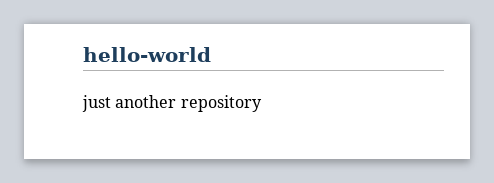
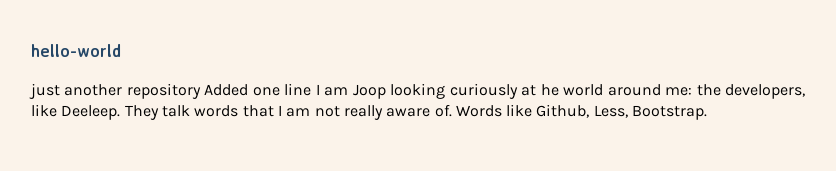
- just another repository
+ just another repository Added one line I am Joop looking curiously at he world around me: the developers, like Deeleep. They talk words that I am not really aware of. Words like Github, Less, Bootstrap.

